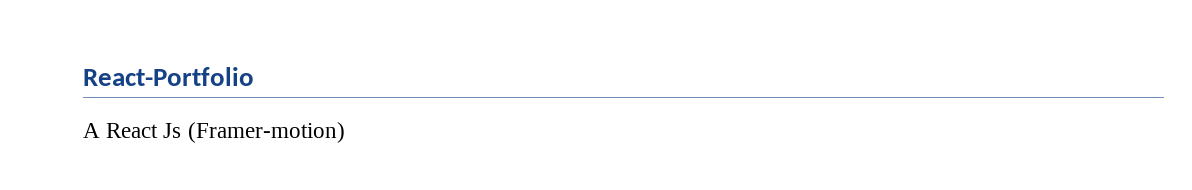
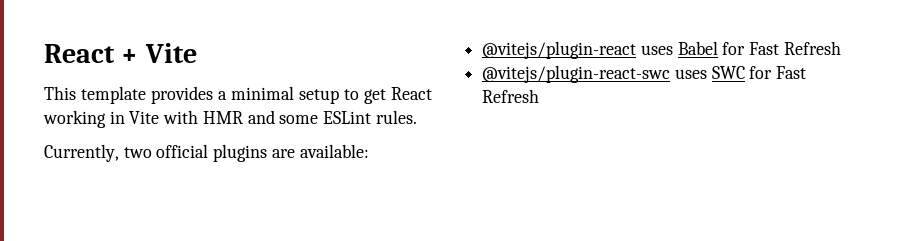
- React-Portfolio
- A React Js (Framer-motion)
+ React + Vite
+ This template provides a minimal setup to get React working in Vite with HMR and some ESLint rules.
+ Currently, two official plugins are available:
+ @vitejs/plugin-react uses Babel for Fast Refresh
+ @vitejs/plugin-react-swc uses SWC for Fast Refresh

